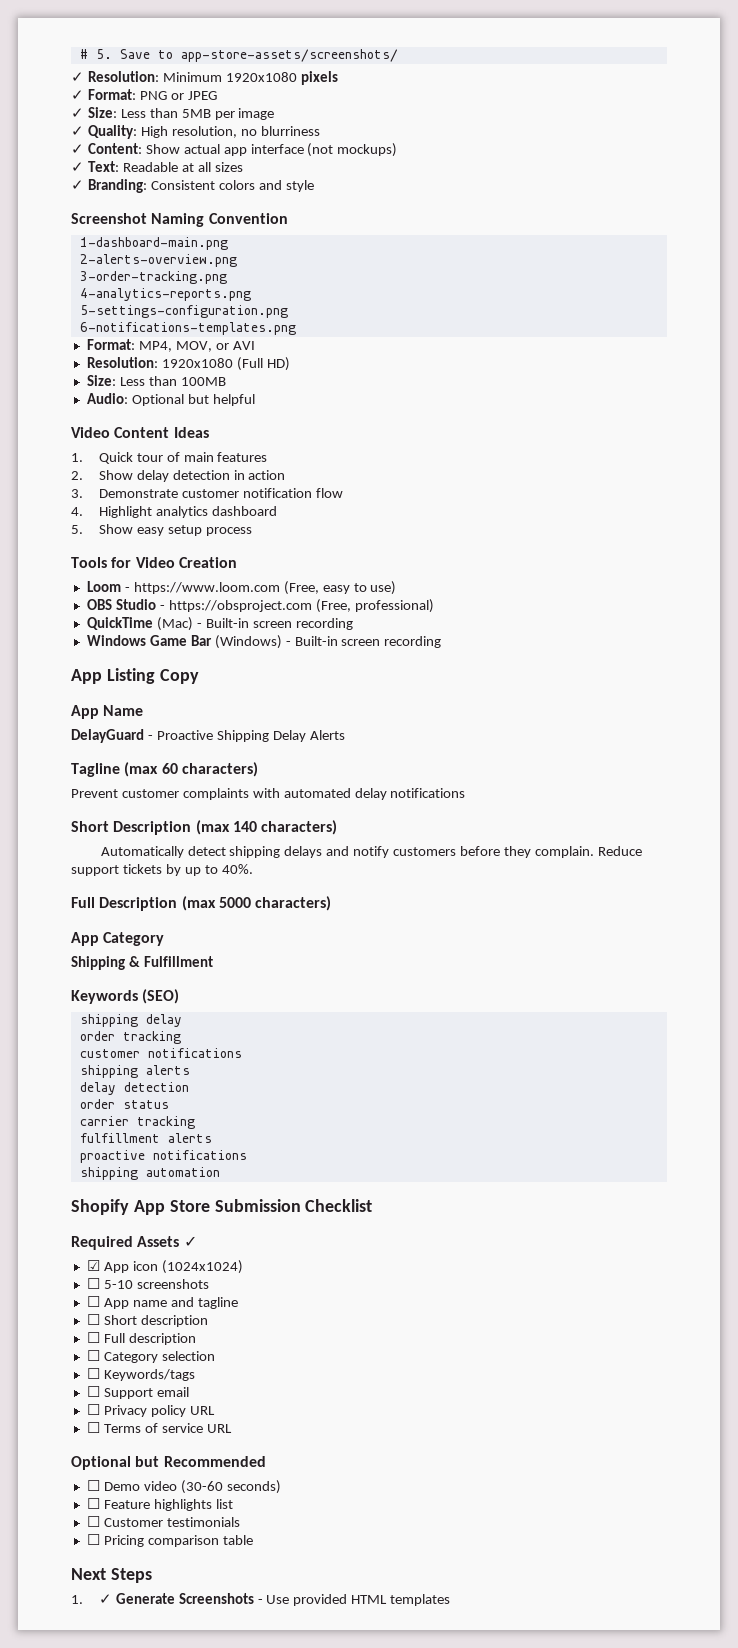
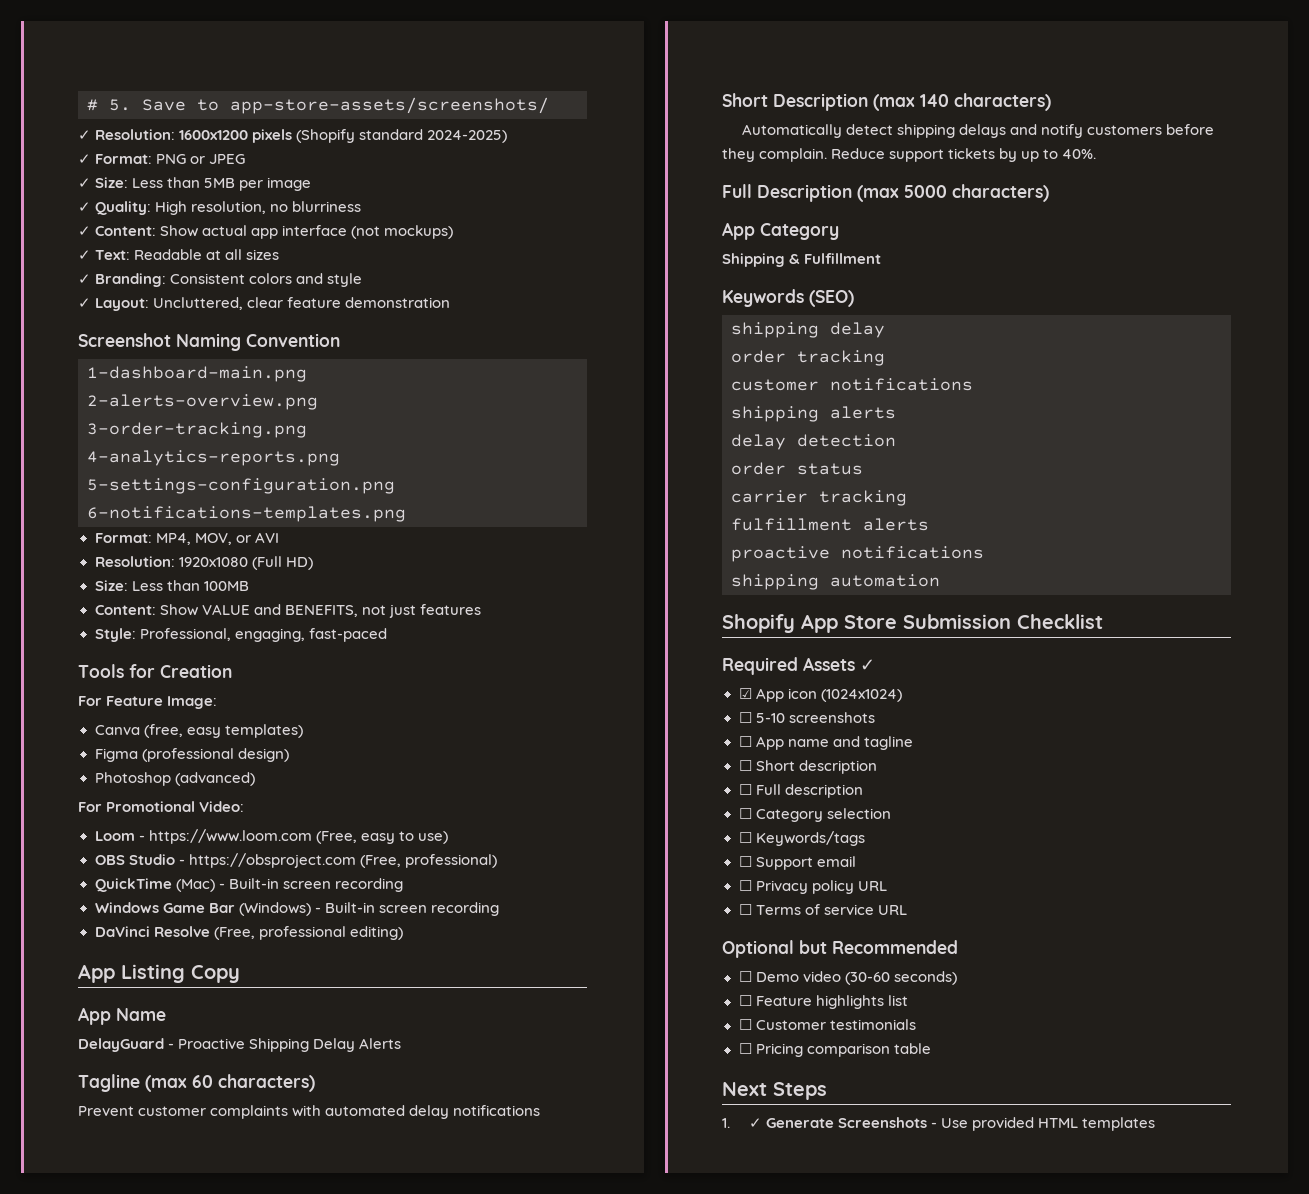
- ✓ Resolution: Minimum 1920x1080 pixels
+ ✓ Resolution: 1600x1200 pixels (Shopify standard 2024-2025)
+ ✓ Layout: Uncluttered, clear feature demonstration
- Audio: Optional but helpful
- Video Content Ideas
- 1. Quick tour of main features
- 2. Show delay detection in action
- 3. Demonstrate customer notification flow
- 4. Highlight analytics dashboard
- 5. Show easy setup process
+ Content: Show VALUE and BENEFITS, not just features
+ Style: Professional, engaging, fast-paced
- Tools for Video Creation
+ Tools for Creation
+ For Feature Image:
+ Canva (free, easy templates)
+ Figma (professional design)
+ Photoshop (advanced)
+ For Promotional Video:
+ DaVinci Resolve (Free, professional editing)

